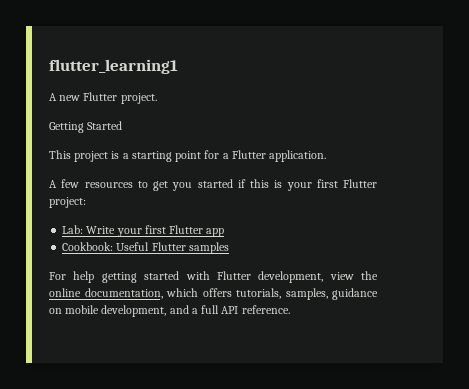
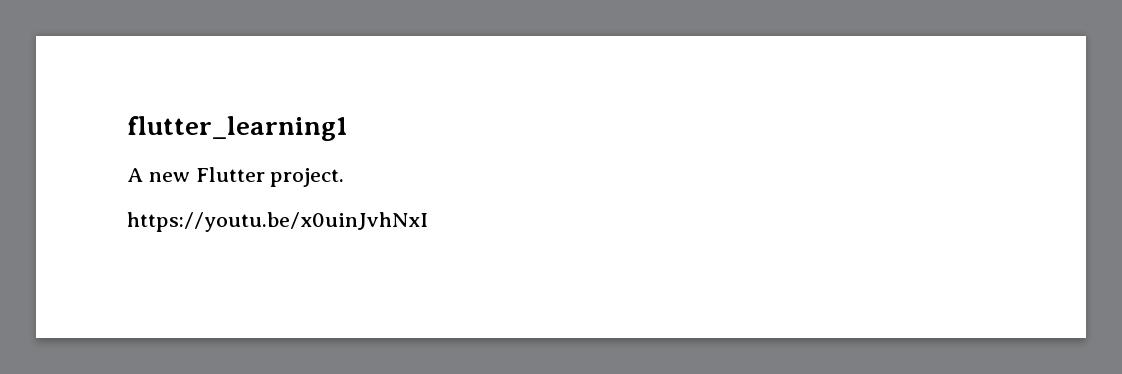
- Getting Started
- This project is a starting point for a Flutter application.
- A few resources to get you started if this is your first Flutter project:
- Lab: Write your first Flutter app
- Cookbook: Useful Flutter samples
- For help getting started with Flutter development, view the online documentation, which offers tutorials, samples, guidance on mobile development, and a full API reference.
+ https://youtu.be/x0uinJvhNxI

